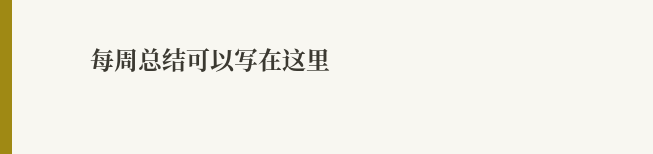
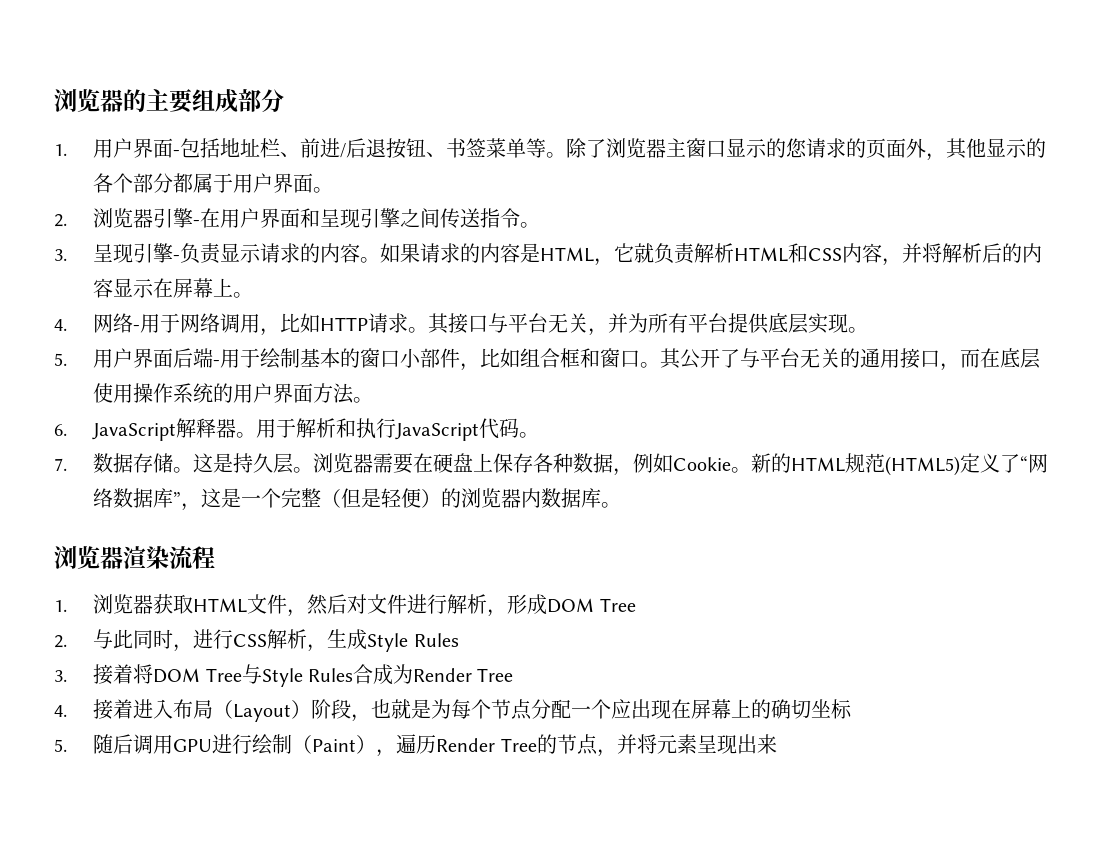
- 每周总结可以写在这里
+ 浏览器的主要组成部分
+ 1.用户界面-包括地址栏、前进/后退按钮、书签菜单等。除了浏览器主窗口显示的您请求的页面外，其他显示的各个部分都属于用户界面。
+ 2.浏览器引擎-在用户界面和呈现引擎之间传送指令。
+ 3.呈现引擎-负责显示请求的内容。如果请求的内容是HTML，它就负责解析HTML和CSS内容，并将解析后的内容显示在屏幕上。
+ 4.网络-用于网络调用，比如HTTP请求。其接口与平台无关，并为所有平台提供底层实现。
+ 5.用户界面后端-用于绘制基本的窗口小部件，比如组合框和窗口。其公开了与平台无关的通用接口，而在底层使用操作系统的用户界面方法。
+ 6. JavaScript解释器。用于解析和执行JavaScript代码。
+ 7.数据存储。这是持久层。浏览器需要在硬盘上保存各种数据，例如Cookie。新的HTML规范(HTML5)定义了“网络数据库”，这是一个完整（但是轻便）的浏览器内数据库。
+ 浏览器渲染流程
+ 1.浏览器获取HTML文件，然后对文件进行解析，形成DOM Tree
+ 2.与此同时，进行CSS解析，生成Style Rules
+ 3.接着将DOM Tree与Style Rules合成为Render Tree
+ 4.接着进入布局（Layout）阶段，也就是为每个节点分配一个应出现在屏幕上的确切坐标
+ 5.随后调用GPU进行绘制（Paint），遍历Render Tree的节点，并将元素呈现出来

